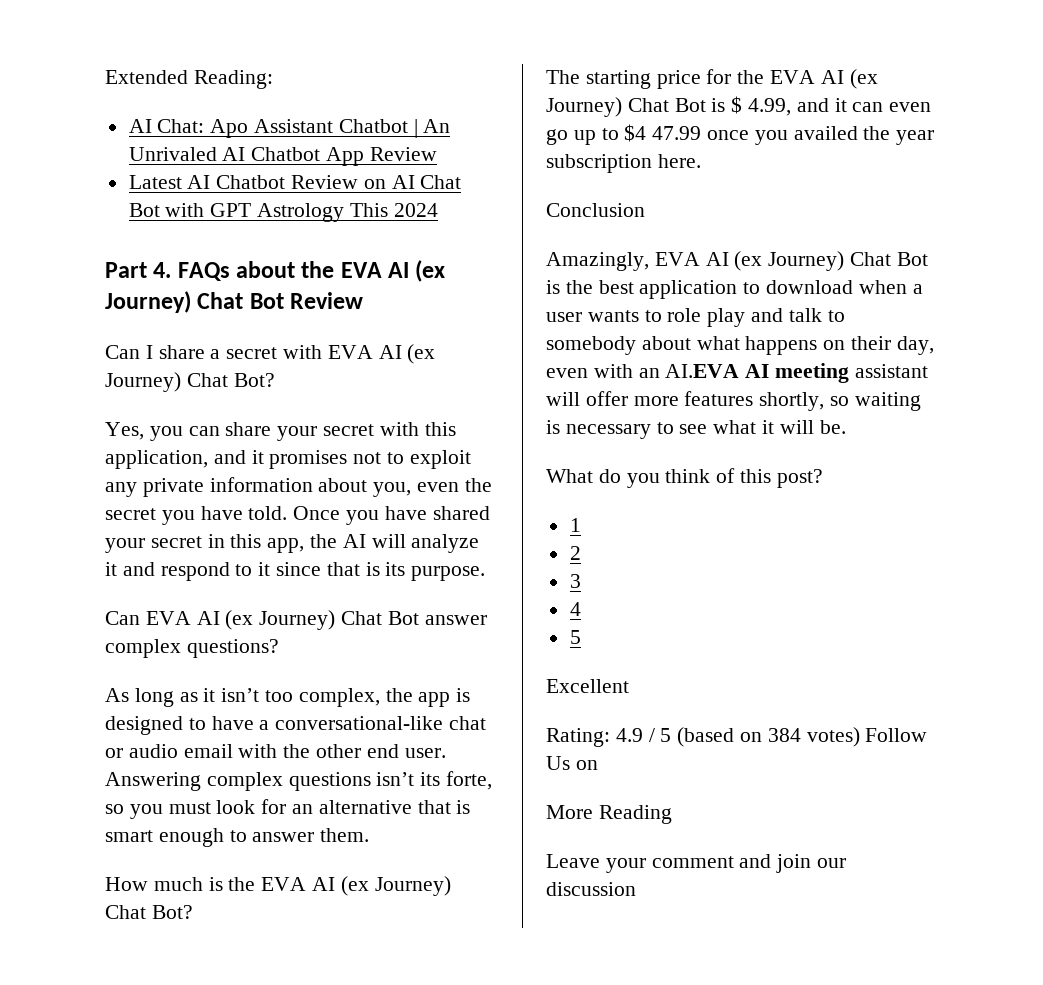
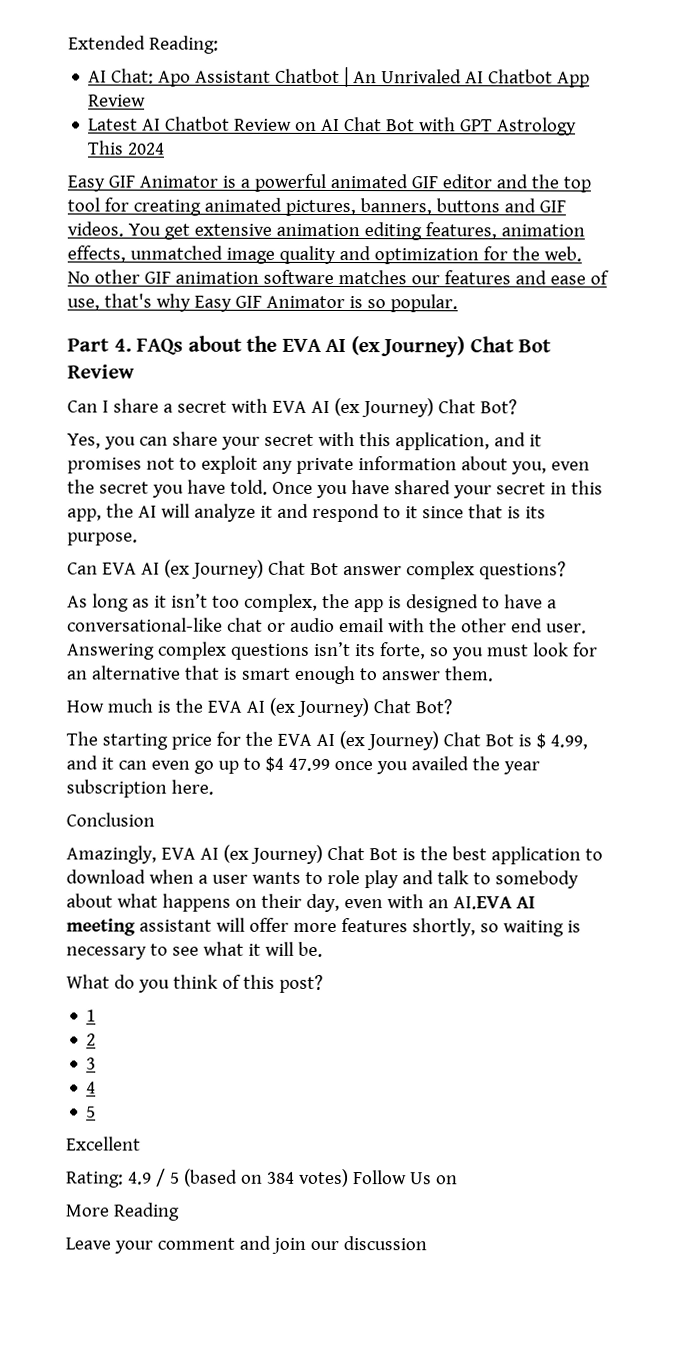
+ Easy GIF Animator is a powerful animated GIF editor and the top tool for creating animated pictures, banners, buttons and GIF videos. You get extensive animation editing features, animation effects, unmatched image quality and optimization for the web. No other GIF animation software matches our features and ease of use, that's why Easy GIF Animator is so popular.

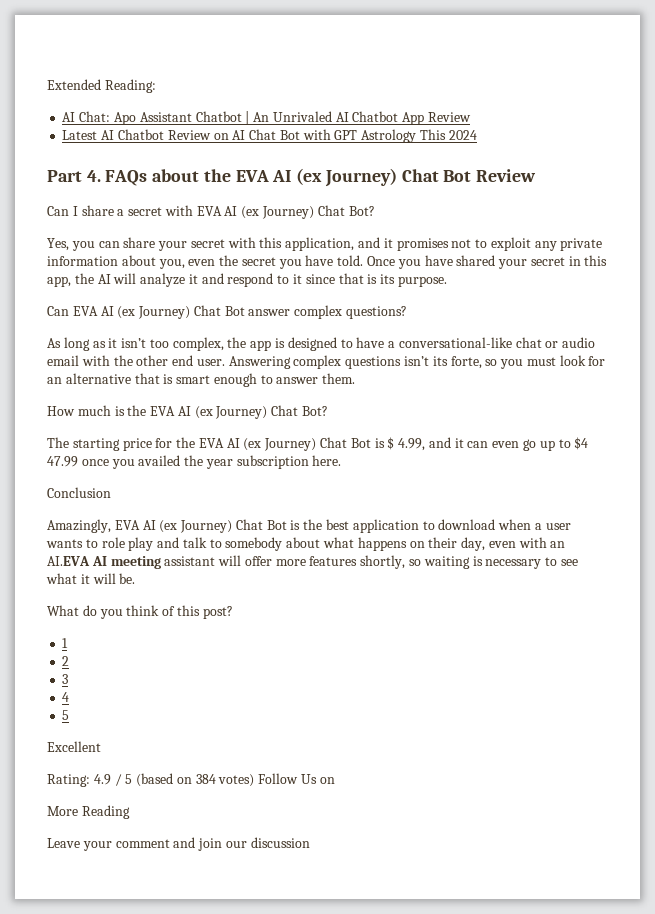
- Easy GIF Animator is a powerful animated GIF editor and the top tool for creating animated pictures, banners, buttons and GIF videos. You get extensive animation editing features, animation effects, unmatched image quality and optimization for the web. No other GIF animation software matches our features and ease of use, that's why Easy GIF Animator is so popular.

